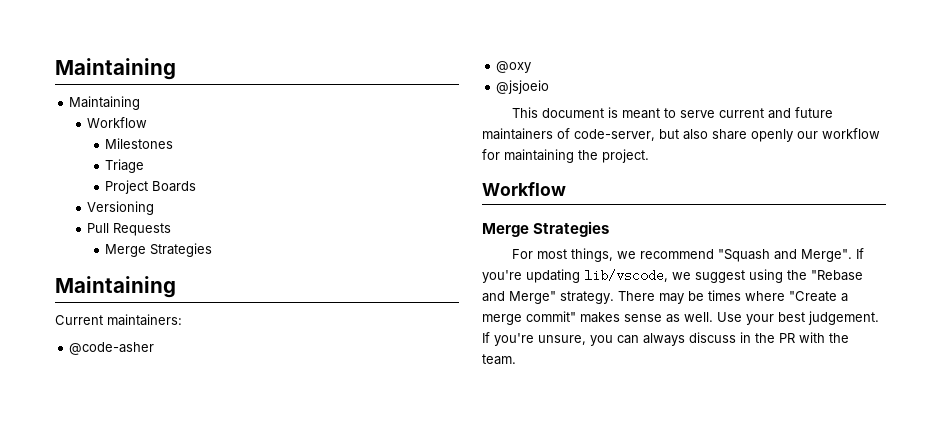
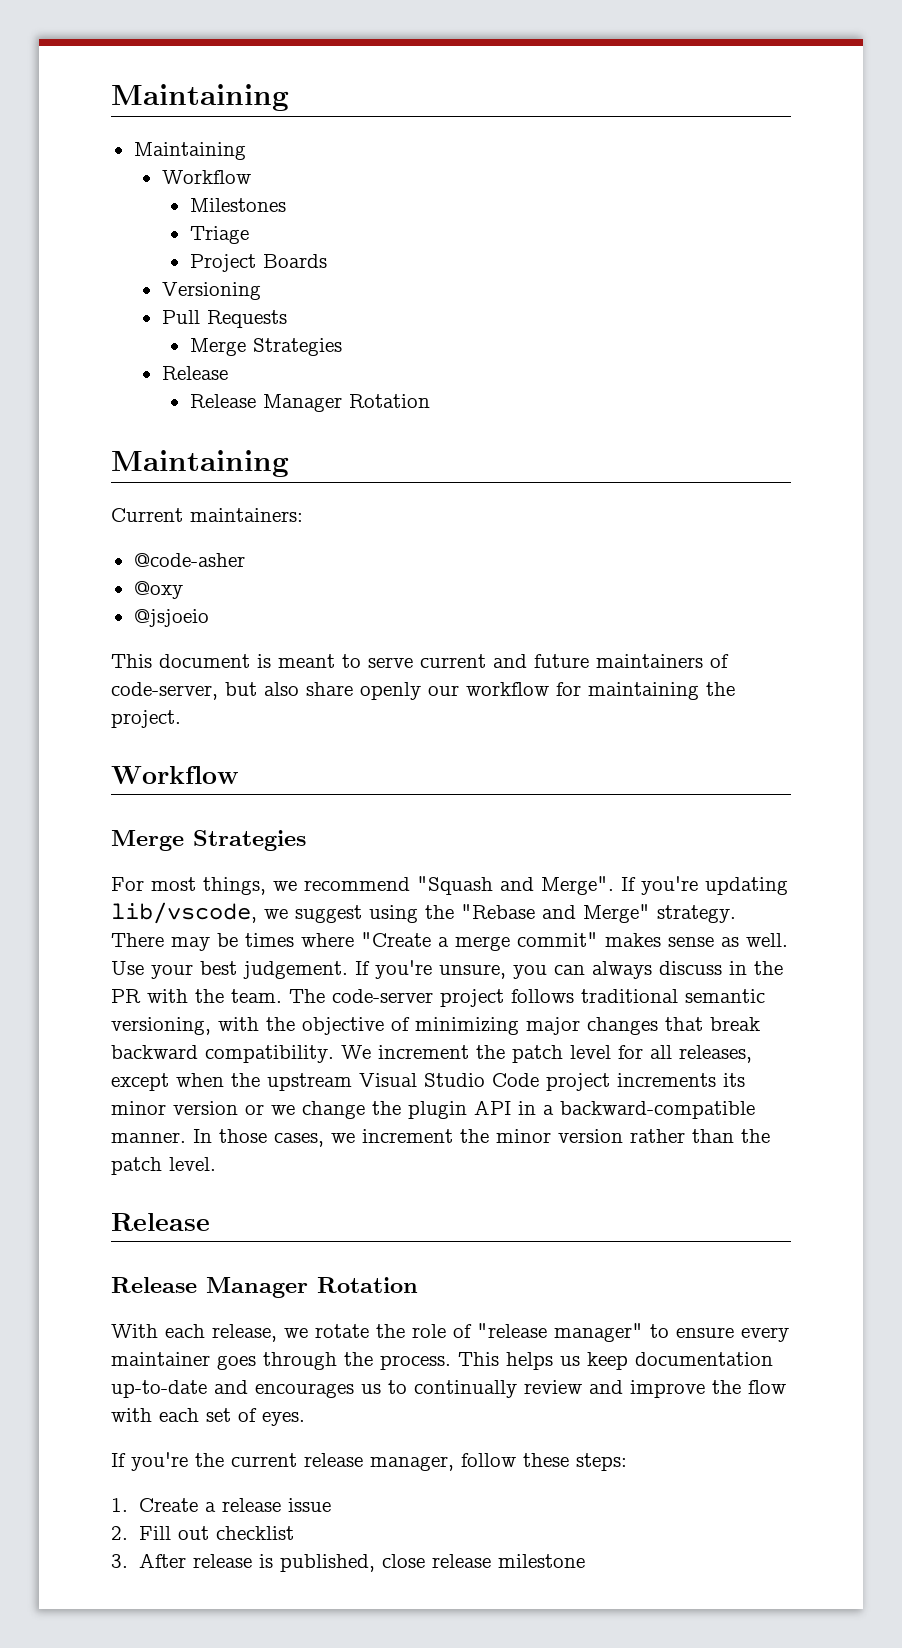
  Pull Requests
  Merge Strategies
+ Release
+ Release Manager Rotation
+ The code-server project follows traditional semantic versioning, with the objective of minimizing major changes that break backward compatibility. We increment the patch level for all releases, except when the upstream Visual Studio Code project increments its minor version or we change the plugin API in a backward-compatible manner. In those cases, we increment the minor version rather than the patch level.
+ Release
+ Release Manager Rotation
+ With each release, we rotate the role of "release manager" to ensure every maintainer goes through the process. This helps us keep documentation up-to-date and encourages us to continually review and improve the flow with each set of eyes.
+ If you're the current release manager, follow these steps:
+ 1. Create a release issue
+ 2. Fill out checklist
+ 3. After release is published, close release milestone

